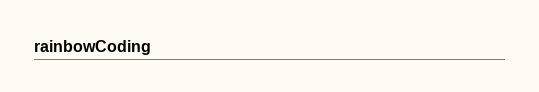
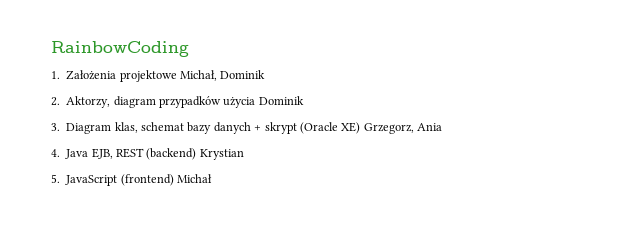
- rainbowCoding
+ RainbowCoding
+ 1. Założenia projektowe Michał, Dominik
+ 2. Aktorzy, diagram przypadków użycia Dominik
+ 3. Diagram klas, schemat bazy danych + skrypt (Oracle XE) Grzegorz, Ania
+ 4. Java EJB, REST (backend) Krystian
+ 5. JavaScript (frontend) Michał

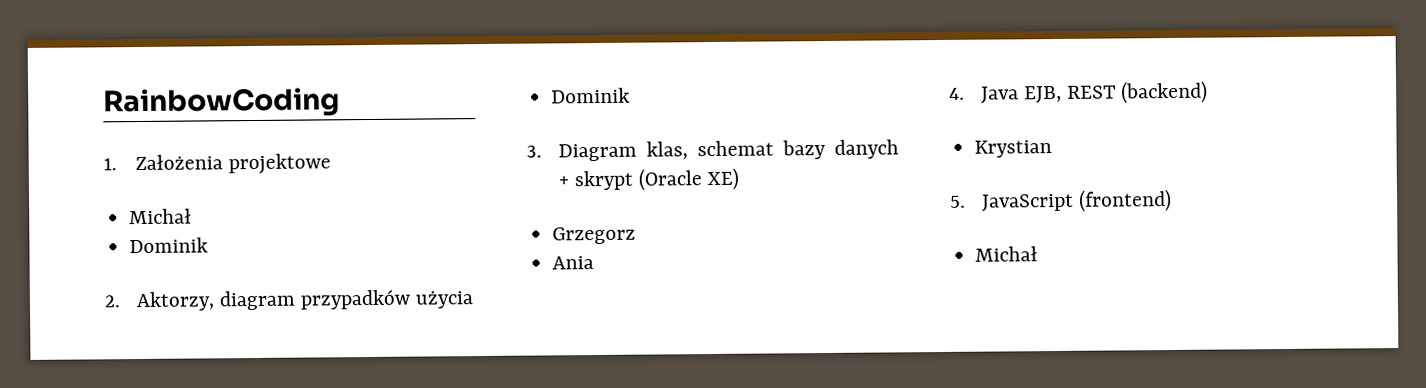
- 1. Założenia projektowe Michał, Dominik
+ 1. Założenia projektowe
+ Michał
+ Dominik
- 2. Aktorzy, diagram przypadków użycia Dominik
+ 2. Aktorzy, diagram przypadków użycia
+ Dominik
- 3. Diagram klas, schemat bazy danych + skrypt (Oracle XE) Grzegorz, Ania
+ 3. Diagram klas, schemat bazy danych + skrypt (Oracle XE)
+ Grzegorz
+ Ania
- 4. Java EJB, REST (backend) Krystian
+ 4. Java EJB, REST (backend)
+ Krystian
- 5. JavaScript (frontend) Michał
+ 5. JavaScript (frontend)
+ Michał

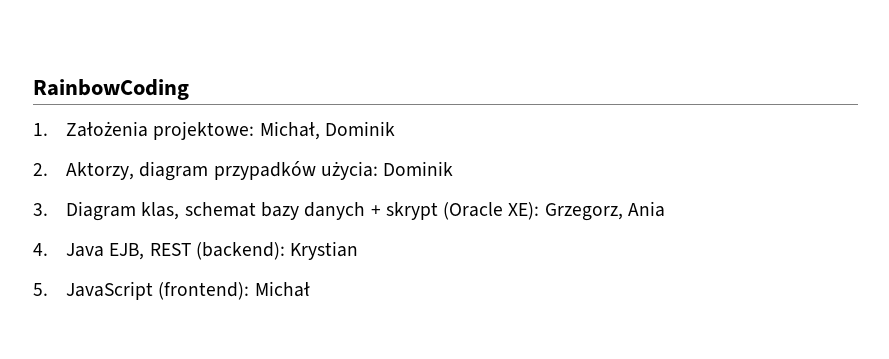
- 1. Założenia projektowe
- Michał
- Dominik
+ 1. Założenia projektowe: Michał, Dominik
- 2. Aktorzy, diagram przypadków użycia
- Dominik
+ 2. Aktorzy, diagram przypadków użycia: Dominik
- 3. Diagram klas, schemat bazy danych + skrypt (Oracle XE)
- Grzegorz
- Ania
+ 3. Diagram klas, schemat bazy danych + skrypt (Oracle XE): Grzegorz, Ania
- 4. Java EJB, REST (backend)
- Krystian
+ 4. Java EJB, REST (backend): Krystian
- 5. JavaScript (frontend)
- Michał
+ 5. JavaScript (frontend): Michał

